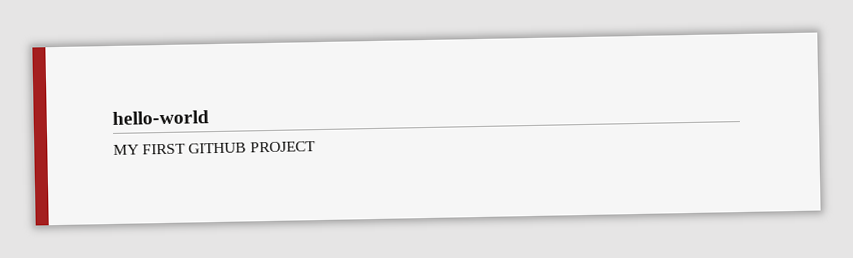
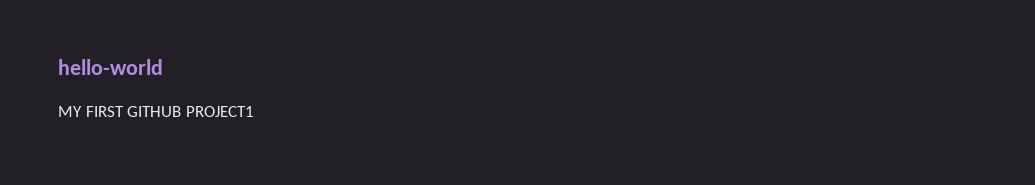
- MY FIRST GITHUB PROJECT
+ MY FIRST GITHUB PROJECT1

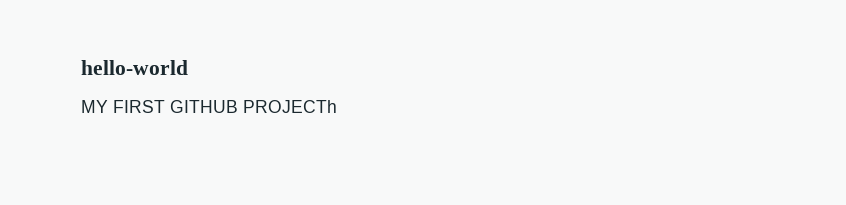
- MY FIRST GITHUB PROJECT1
+ MY FIRST GITHUB PROJECTh

